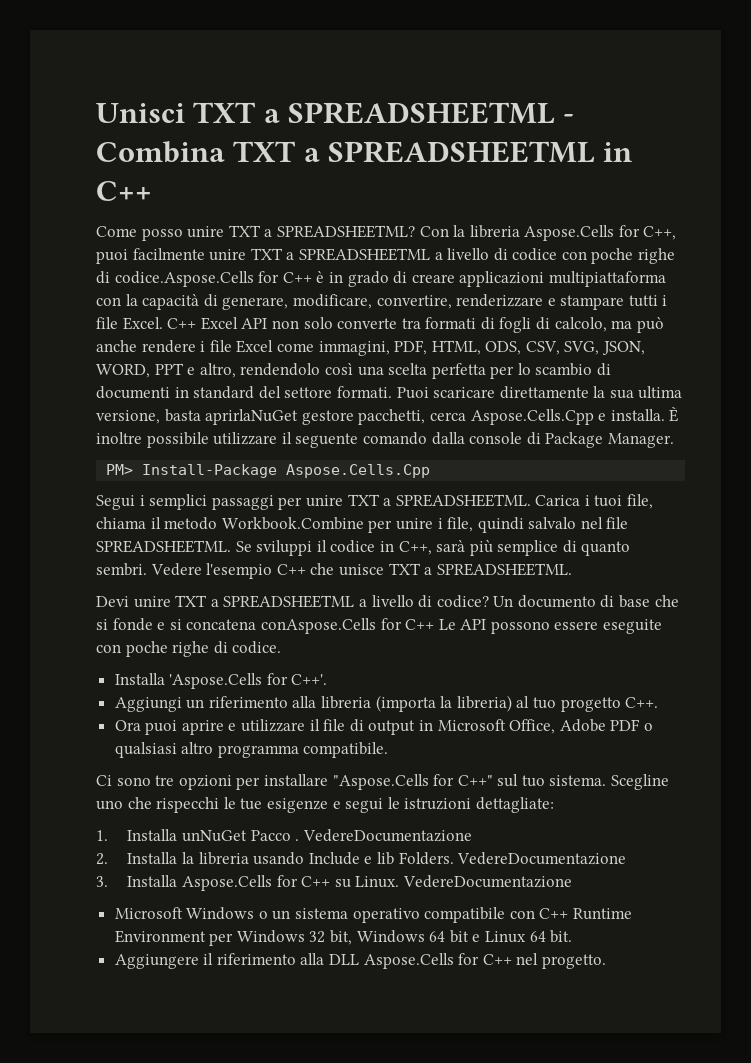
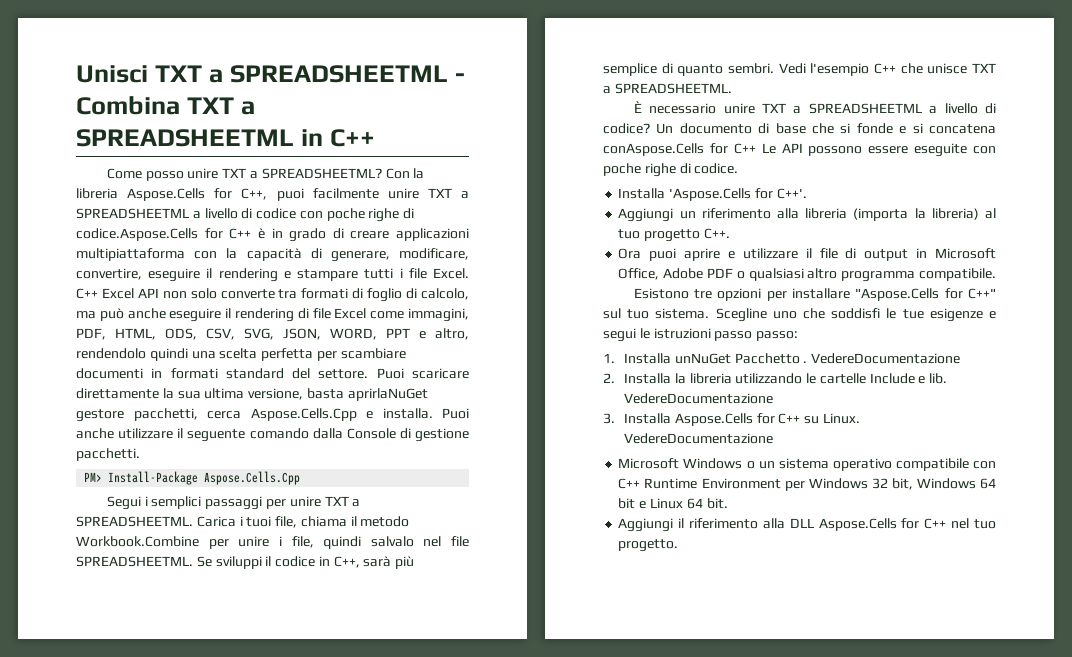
- Con la libreria Aspose.Cells for C++, puoi facilmente unire TXT a SPREADSHEETML a livello di codice con poche righe di codice.Aspose.Cells for C++ è in grado di creare applicazioni multipiattaforma con la capacità di generare, modificare, convertire, renderizzare e stampare tutti i file Excel.
+ Con la libreria Aspose.Cells for C++, puoi facilmente unire TXT a SPREADSHEETML a livello di codice con poche righe di codice.Aspose.Cells for C++ è in grado di creare applicazioni multipiattaforma con la capacità di generare, modificare, convertire, eseguire il rendering e stampare tutti i file Excel.
- C++ Excel API non solo converte tra formati di fogli di calcolo, ma può anche rendere i file Excel come immagini, PDF, HTML, ODS, CSV, SVG, JSON, WORD, PPT e altro, rendendolo così una scelta perfetta per lo scambio di documenti in standard del settore formati.
+ C++ Excel API non solo converte tra formati di foglio di calcolo, ma può anche eseguire il rendering di file Excel come immagini, PDF, HTML, ODS, CSV, SVG, JSON, WORD, PPT e altro, rendendolo quindi una scelta perfetta per scambiare documenti in formati standard del settore.
- È inoltre possibile utilizzare il seguente comando dalla console di Package Manager.
+ Puoi anche utilizzare il seguente comando dalla Console di gestione pacchetti.
- Vedere l'esempio C++ che unisce TXT a SPREADSHEETML.
+ Vedi l'esempio C++ che unisce TXT a SPREADSHEETML.
- Devi unire TXT a SPREADSHEETML a livello di codice?
+ È necessario unire TXT a SPREADSHEETML a livello di codice?
- Ci sono tre opzioni per installare "Aspose.Cells for C++" sul tuo sistema.
+ Esistono tre opzioni per installare "Aspose.Cells for C++" sul tuo sistema.
- Scegline uno che rispecchi le tue esigenze e segui le istruzioni dettagliate:
+ Scegline uno che soddisfi le tue esigenze e segui le istruzioni passo passo:
- 1. Installa unNuGet Pacco .
+ 1. Installa unNuGet Pacchetto .
- 2. Installa la libreria usando Include e lib Folders.
+ 2. Installa la libreria utilizzando le cartelle Include e lib.
- Aggiungere il riferimento alla DLL Aspose.Cells for C++ nel progetto.
+ Aggiungi il riferimento alla DLL Aspose.Cells for C++ nel tuo progetto.

